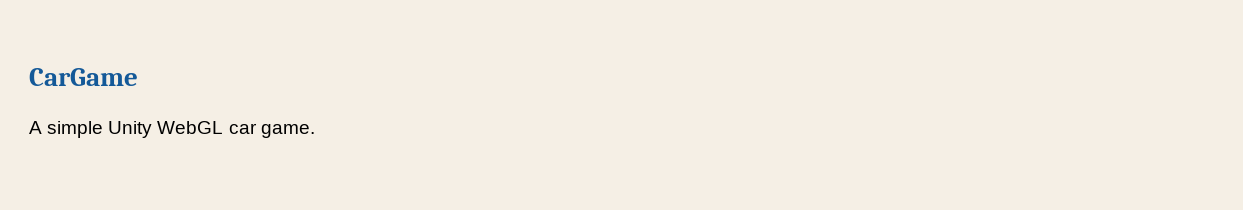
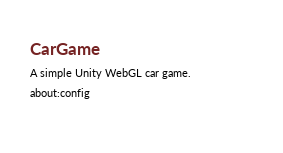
+ about:config

